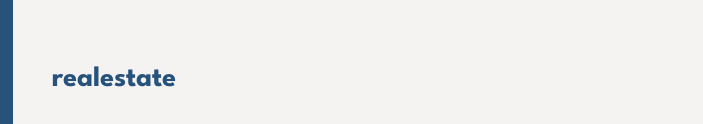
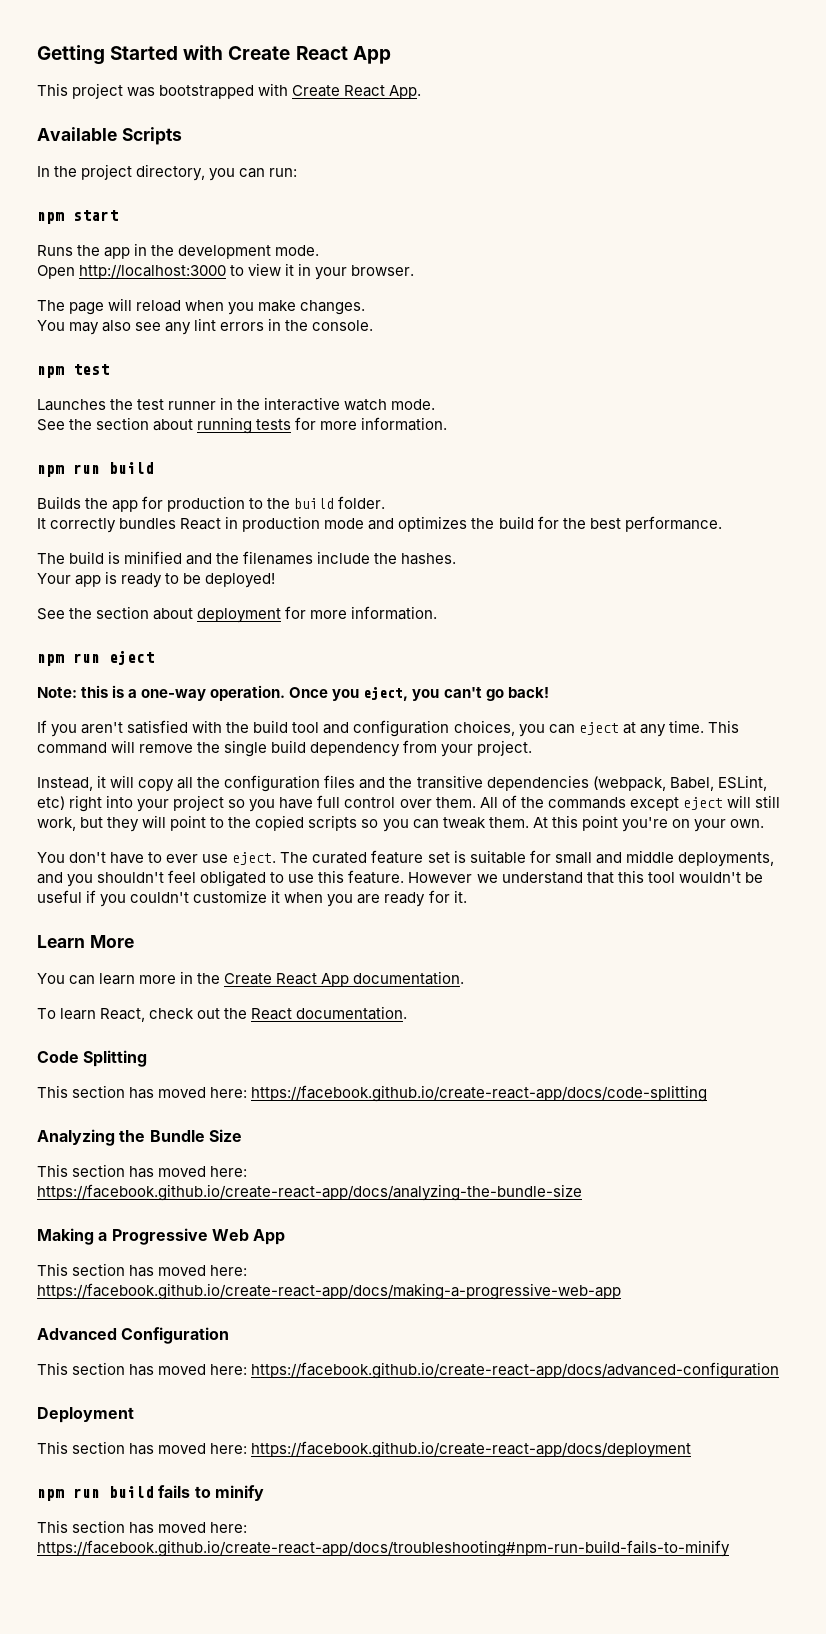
- realestate
+ Getting Started with Create React App
+ This project was bootstrapped with Create React App.
+ Available Scripts
+ In the project directory, you can run:
+ npm start
+ Runs the app in the development mode.
+ Open http://localhost:3000 to view it in your browser.
+ The page will reload when you make changes.
+ You may also see any lint errors in the console.
+ npm test
+ Launches the test runner in the interactive watch mode.
+ See the section about running tests for more information.
+ npm run build
+ Builds the app for production to the build folder.
+ It correctly bundles React in production mode and optimizes the build for the best performance.
+ The build is minified and the filenames include the hashes.
+ Your app is ready to be deployed!
+ See the section about deployment for more information.
+ npm run eject
+ Note: this is a one-way operation. Once you eject, you can't go back!
+ If you aren't satisfied with the build tool and configuration choices, you can eject at any time. This command will remove the single build dependency from your project.
+ Instead, it will copy all the configuration files and the transitive dependencies (webpack, Babel, ESLint, etc) right into your project so you have full control over them. All of the commands except eject will still work, but they will point to the copied scripts so you can tweak them. At this point you're on your own.
+ You don't have to ever use eject. The curated feature set is suitable for small and middle deployments, and you shouldn't feel obligated to use this feature. However we understand that this tool wouldn't be useful if you couldn't customize it when you are ready for it.
+ Learn More
+ You can learn more in the Create React App documentation.
+ To learn React, check out the React documentation.
+ Code Splitting
+ This section has moved here: https://facebook.github.io/create-react-app/docs/code-splitting
+ Analyzing the Bundle Size
+ This section has moved here: https://facebook.github.io/create-react-app/docs/analyzing-the-bundle-size
+ Making a Progressive Web App
+ This section has moved here: https://facebook.github.io/create-react-app/docs/making-a-progressive-web-app
+ Advanced Configuration
+ This section has moved here: https://facebook.github.io/create-react-app/docs/advanced-configuration
+ Deployment
+ This section has moved here: https://facebook.github.io/create-react-app/docs/deployment
+ npm run build fails to minify
+ This section has moved here: https://facebook.github.io/create-react-app/docs/troubleshooting#npm-run-build-fails-to-minify

